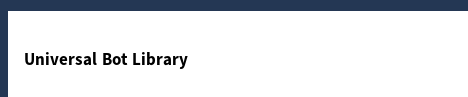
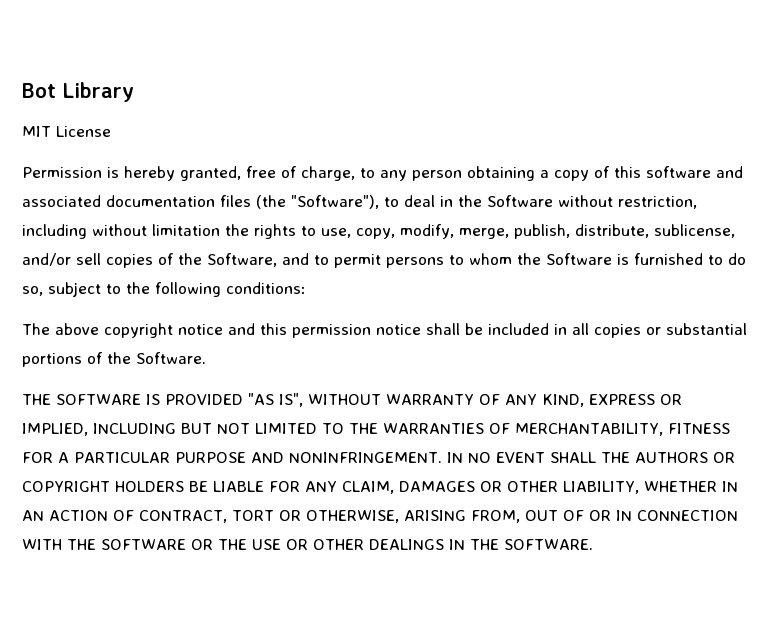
- Universal Bot Library
+ Bot Library
+ MIT License
+ Permission is hereby granted, free of charge, to any person obtaining a copy of this software and associated documentation files (the "Software"), to deal in the Software without restriction, including without limitation the rights to use, copy, modify, merge, publish, distribute, sublicense, and/or sell copies of the Software, and to permit persons to whom the Software is furnished to do so, subject to the following conditions:
+ The above copyright notice and this permission notice shall be included in all copies or substantial portions of the Software.
+ THE SOFTWARE IS PROVIDED "AS IS", WITHOUT WARRANTY OF ANY KIND, EXPRESS OR IMPLIED, INCLUDING BUT NOT LIMITED TO THE WARRANTIES OF MERCHANTABILITY, FITNESS FOR A PARTICULAR PURPOSE AND NONINFRINGEMENT. IN NO EVENT SHALL THE AUTHORS OR COPYRIGHT HOLDERS BE LIABLE FOR ANY CLAIM, DAMAGES OR OTHER LIABILITY, WHETHER IN AN ACTION OF CONTRACT, TORT OR OTHERWISE, ARISING FROM, OUT OF OR IN CONNECTION WITH THE SOFTWARE OR THE USE OR OTHER DEALINGS IN THE SOFTWARE.

